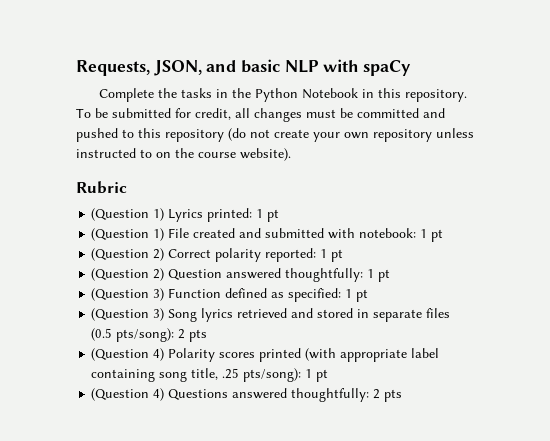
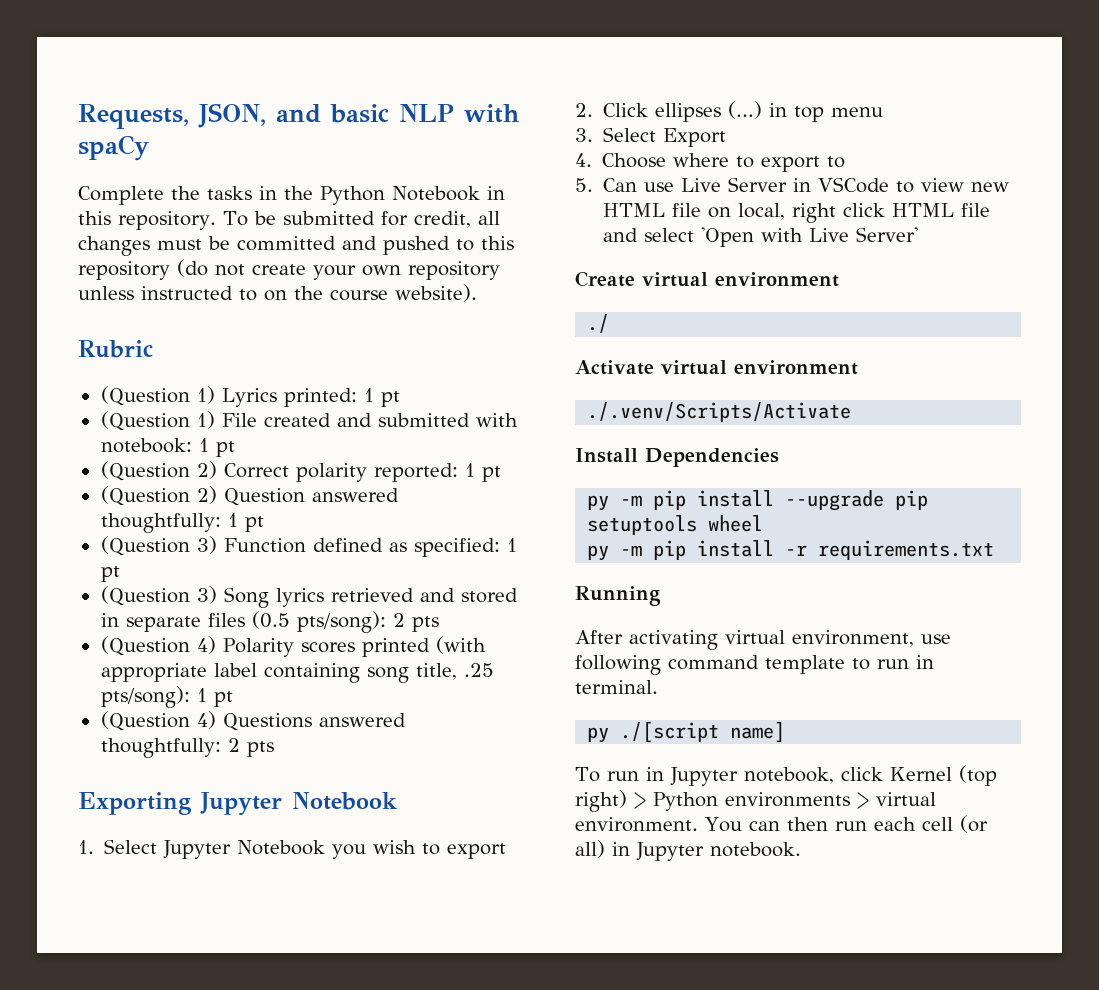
+ Exporting Jupyter Notebook
+ 1. Select Jupyter Notebook you wish to export
+ 2. Click ellipses (...) in top menu
+ 3. Select Export
+ 4. Choose where to export to
+ 5. Can use Live Server in VSCode to view new HTML file on local, right click HTML file and select 'Open with Live Server'
+ Create virtual environment
+ ./
+ Activate virtual environment
+ ./.venv/Scripts/Activate
+ Install Dependencies
+ py -m pip install --upgrade pip setuptools wheel
+ py -m pip install -r requirements.txt
+ Running
+ After activating virtual environment, use following command template to run in terminal.
+ py ./[script name]
+ To run in Jupyter notebook, click Kernel (top right) > Python environments > virtual environment. You can then run each cell (or all) in Jupyter notebook.

